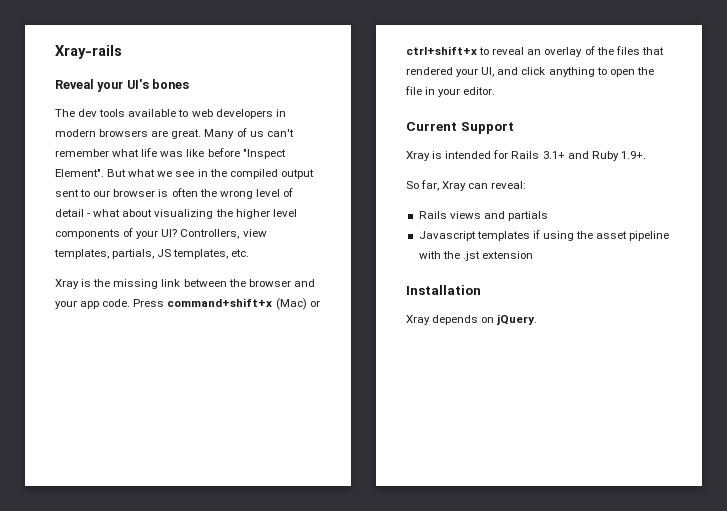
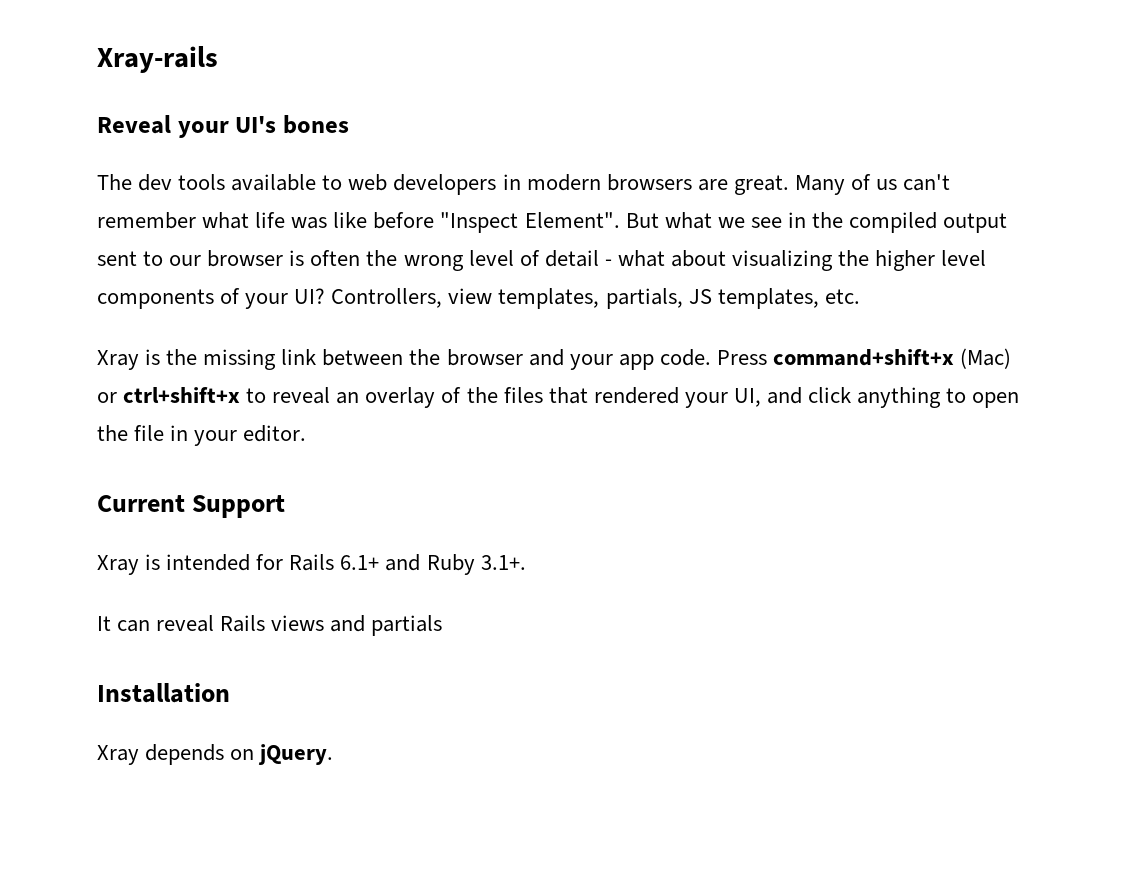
- Xray is intended for Rails 3.1+ and Ruby 1.9+.
- So far, Xray can reveal:
- Rails views and partials
- Javascript templates if using the asset pipeline with the .jst extension
+ Xray is intended for Rails 6.1+ and Ruby 3.1+.
+ It can reveal Rails views and partials

